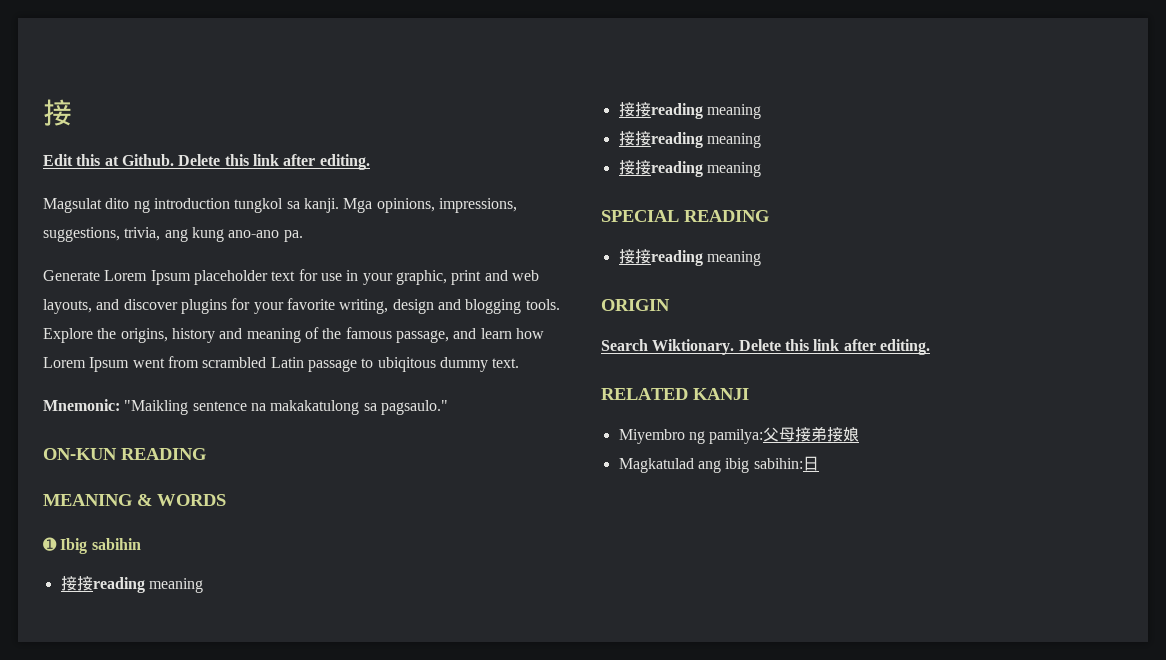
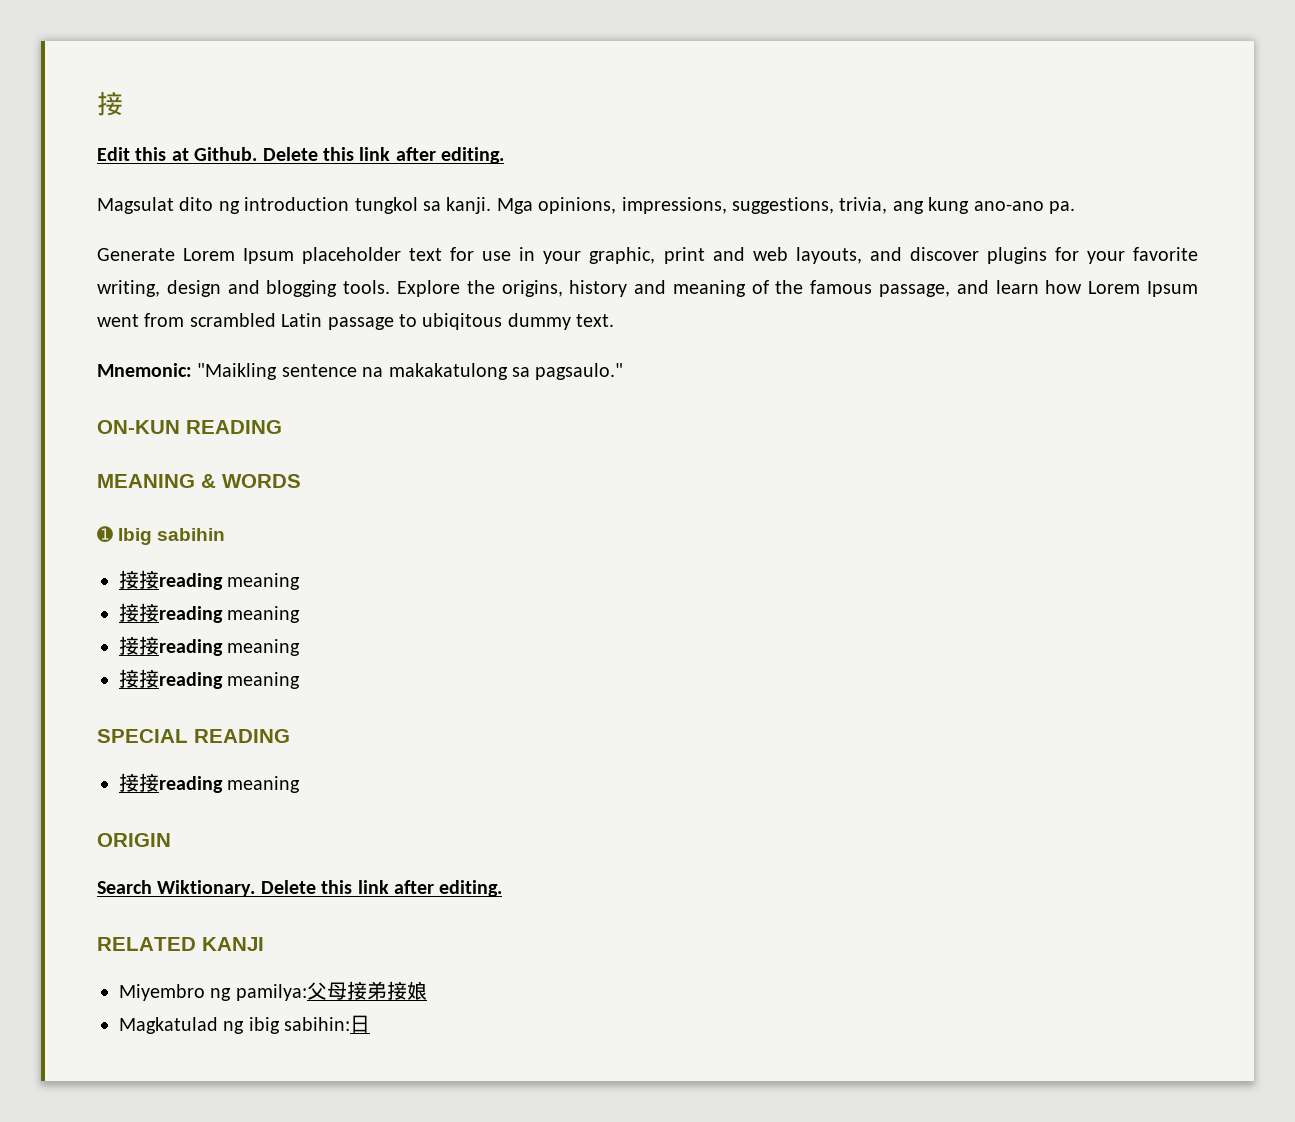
- Magkatulad ang ibig sabihin:日
+ Magkatulad ng ibig sabihin:日

